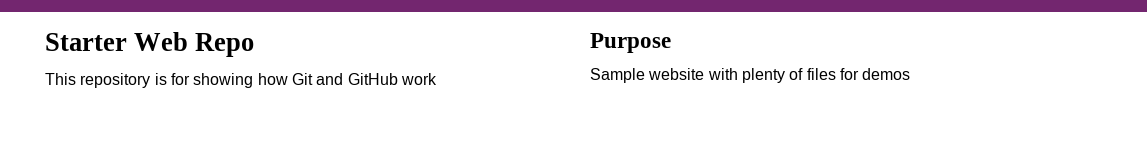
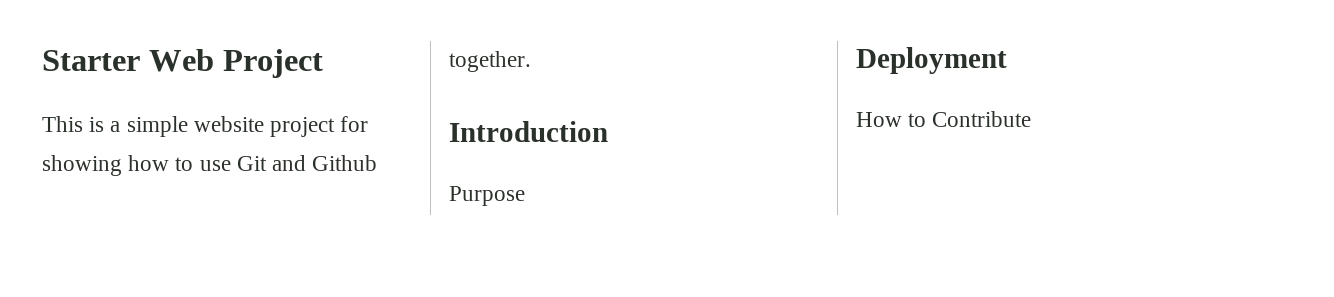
- Starter Web Repo
+ Starter Web Project
- This repository is for showing how Git and GitHub work
+ This is a simple website project for showing how to use Git and Github together.
+ Introduction
  Purpose
- Sample website with plenty of files for demos
+ Deployment
+ How to Contribute

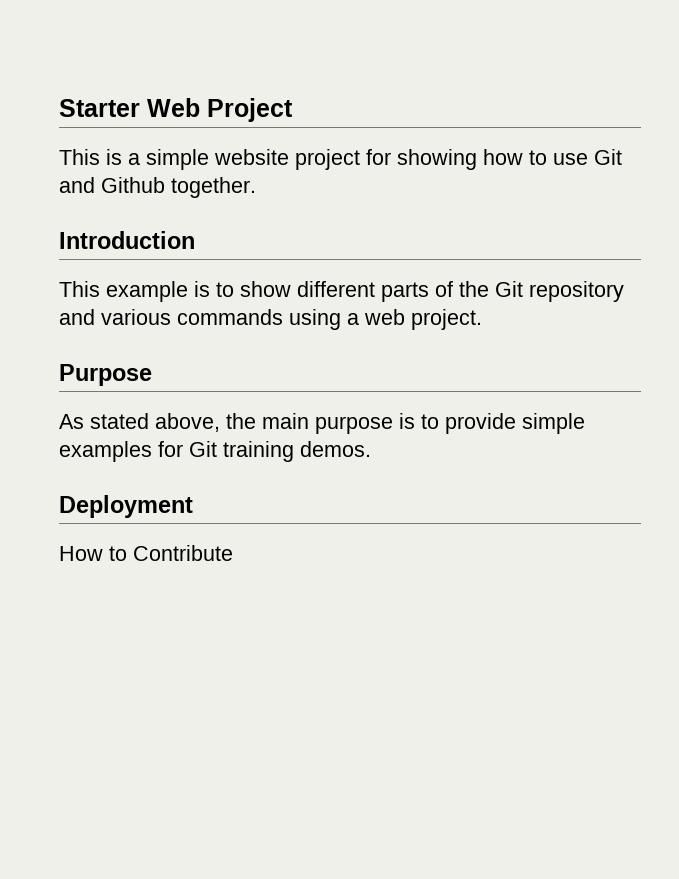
+ This example is to show different parts of the Git repository and various commands using a web project.
  Purpose
+ As stated above, the main purpose is to provide simple examples for Git training demos.

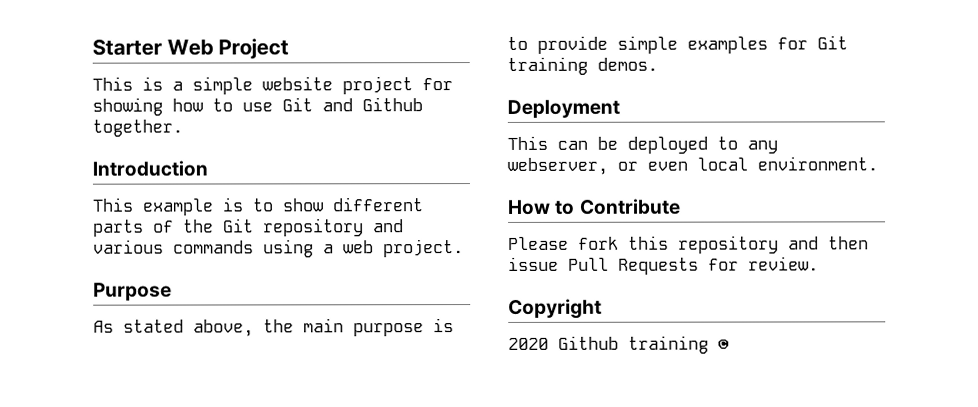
+ This can be deployed to any webserver, or even local environment.
  How to Contribute
+ Please fork this repository and then issue Pull Requests for review.
+ Copyright
+ 2020 Github training ©

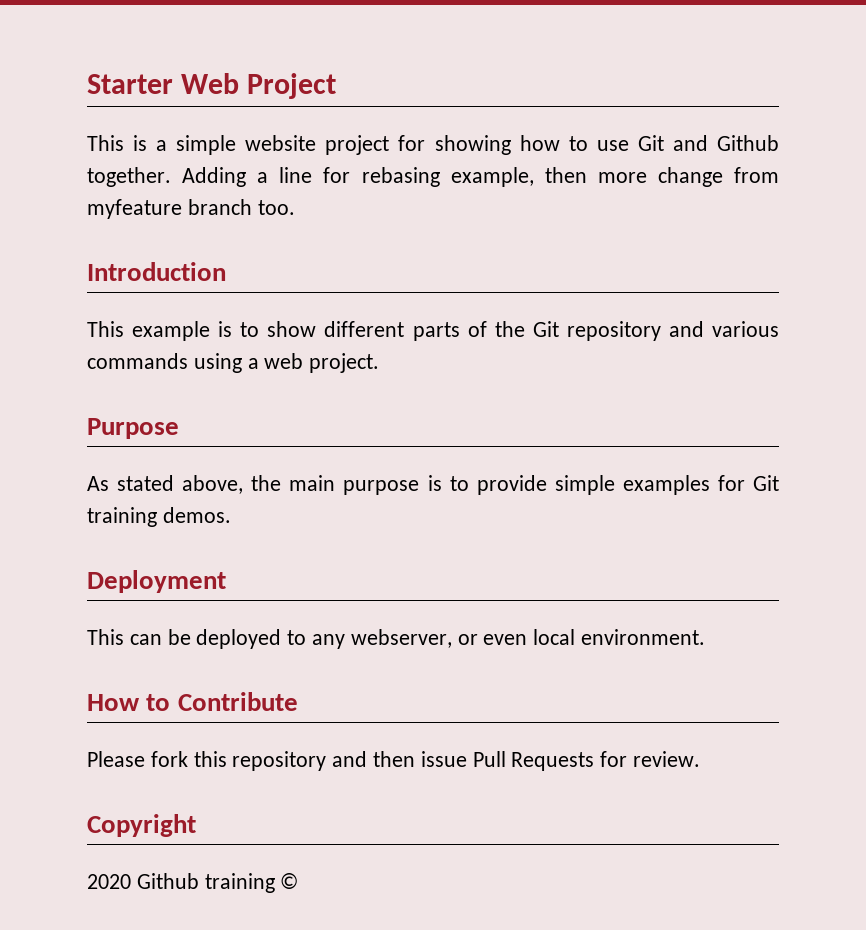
+ Adding a line for rebasing example, then more change from myfeature branch too.

